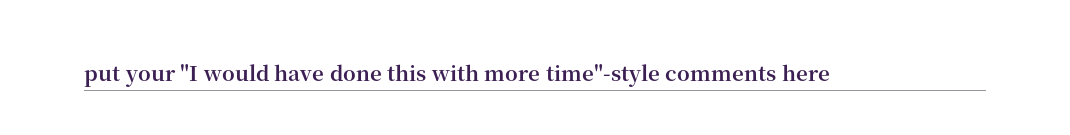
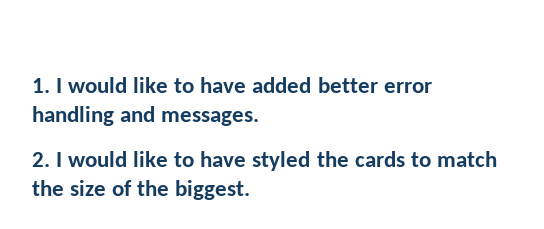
- put your "I would have done this with more time"-style comments here
+ 1. I would like to have added better error handling and messages.
+ 2. I would like to have styled the cards to match the size of the biggest.

